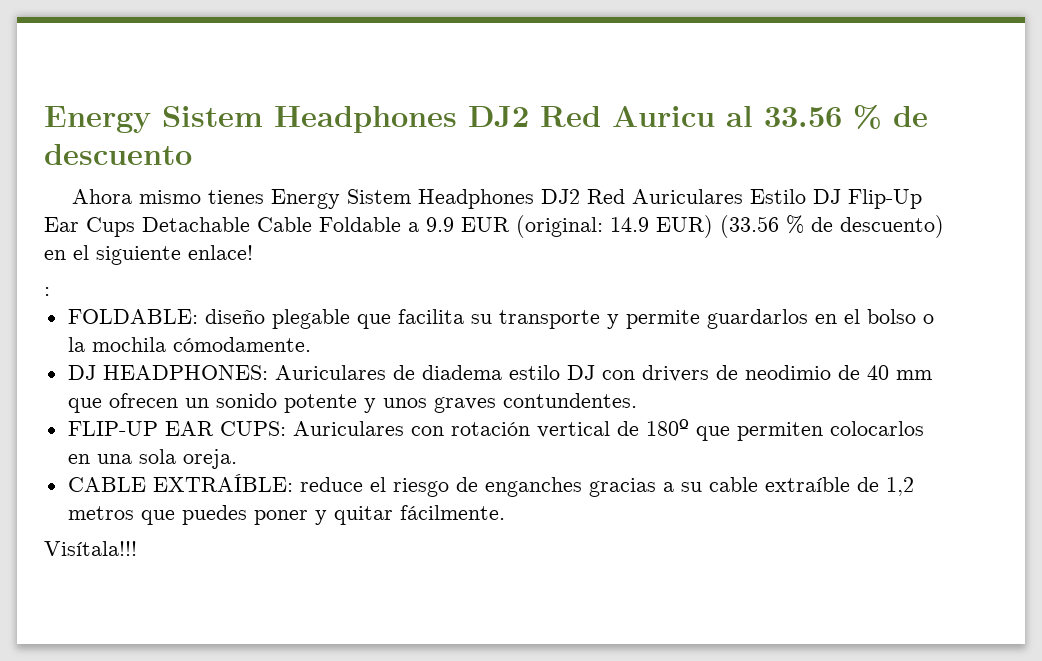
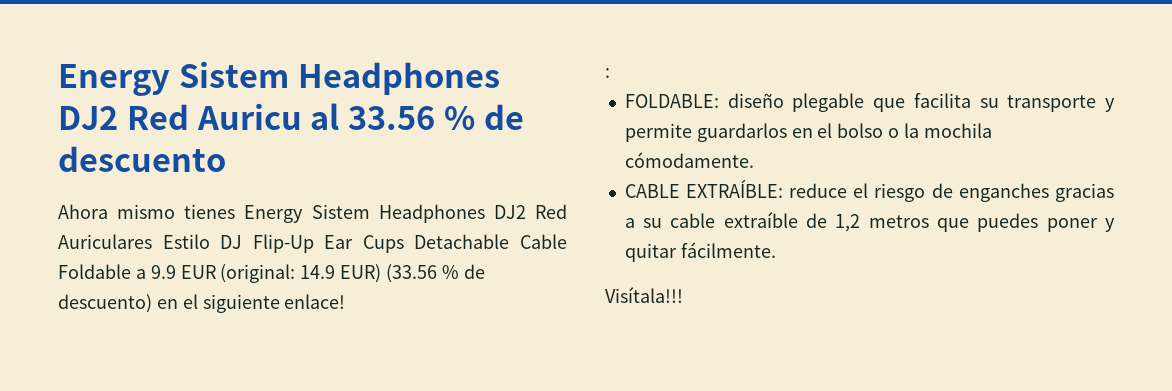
- DJ HEADPHONES: Auriculares de diadema estilo DJ con drivers de neodimio de 40 mm que ofrecen un sonido potente y unos graves contundentes.
- FLIP-UP EAR CUPS: Auriculares con rotación vertical de 180º que permiten colocarlos en una sola oreja.

